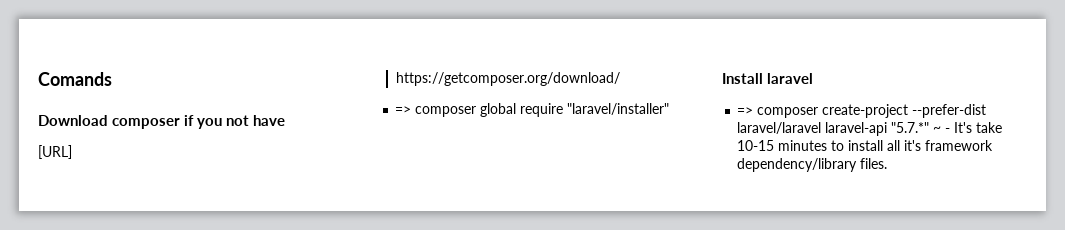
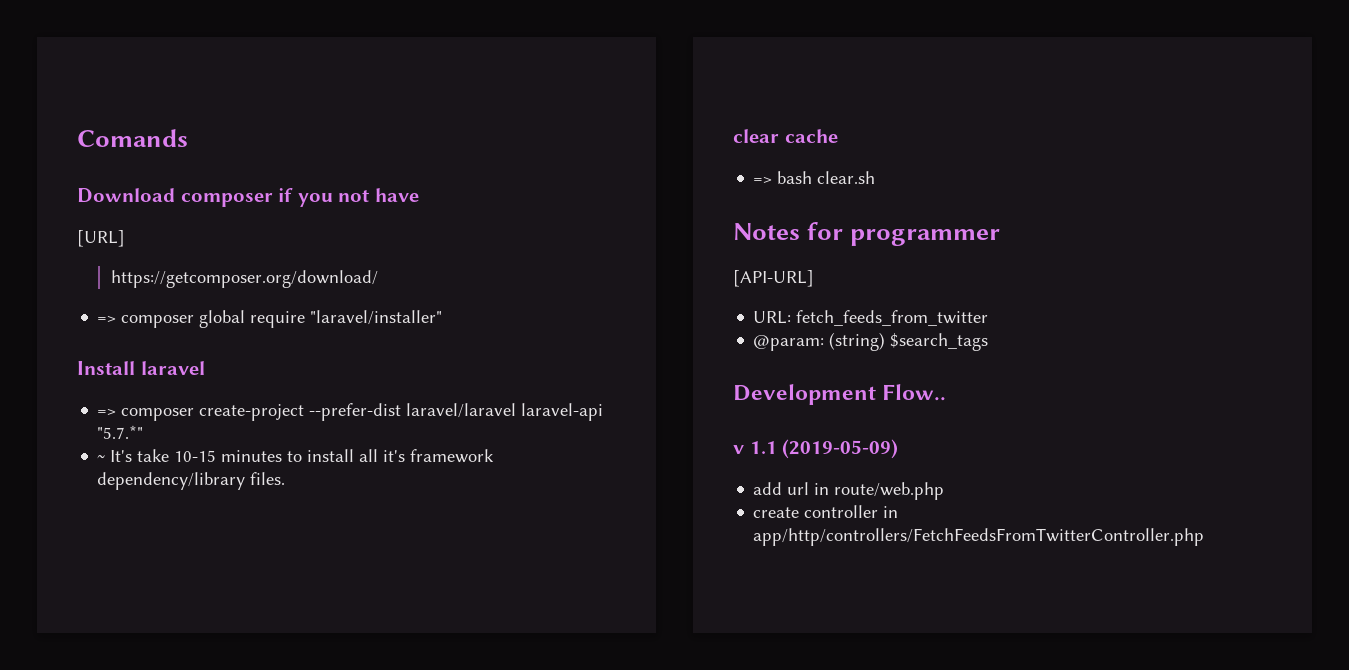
- => composer create-project --prefer-dist laravel/laravel laravel-api "5.7.*" ~ - It's take 10-15 minutes to install all it's framework dependency/library files.
+ => composer create-project --prefer-dist laravel/laravel laravel-api "5.7.*"
+ ~ It's take 10-15 minutes to install all it's framework dependency/library files.
+ clear cache
+ => bash clear.sh
+ Notes for programmer
+ [API-URL]
+ URL: fetch_feeds_from_twitter
+ @param: (string) $search_tags
+ Development Flow..
+ v 1.1 (2019-05-09)
+ add url in route/web.php
+ create controller in app/http/controllers/FetchFeedsFromTwitterController.php

